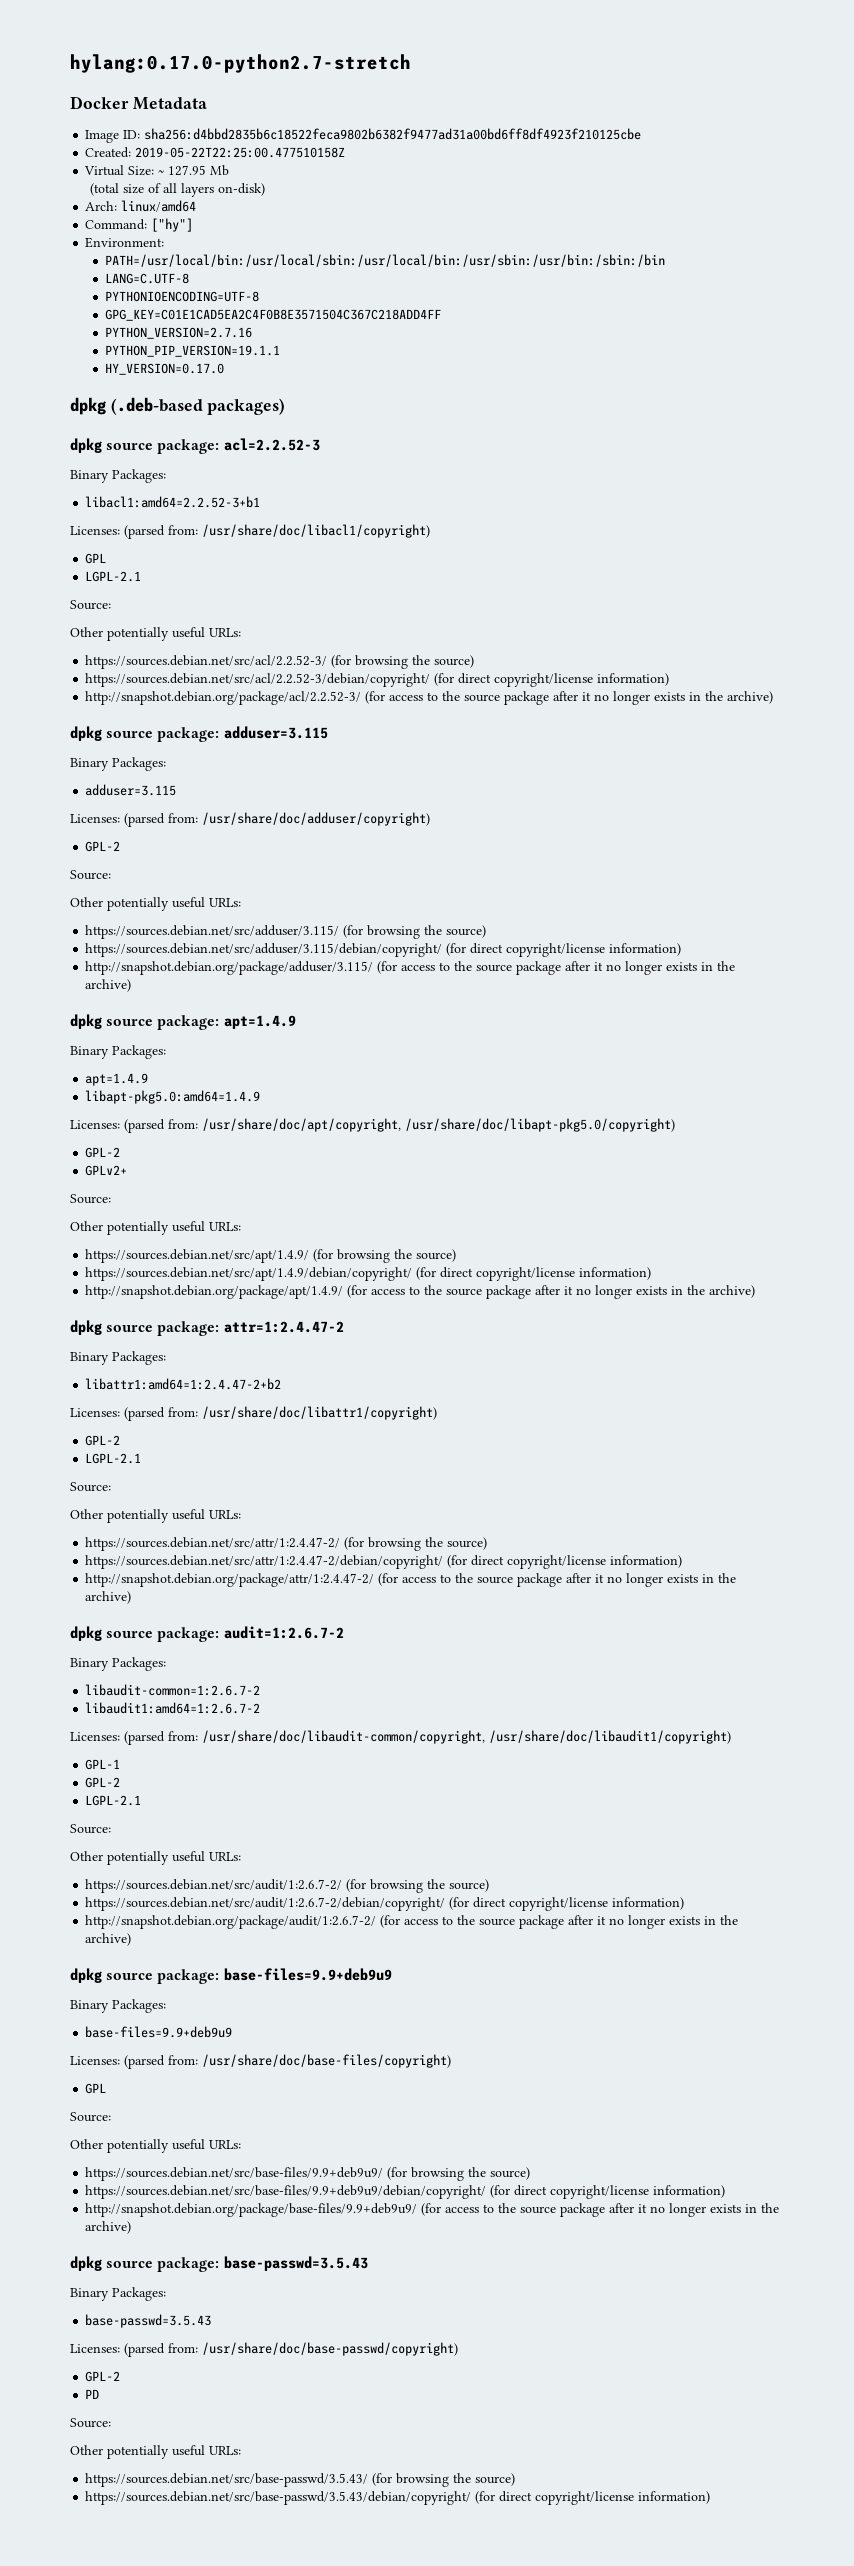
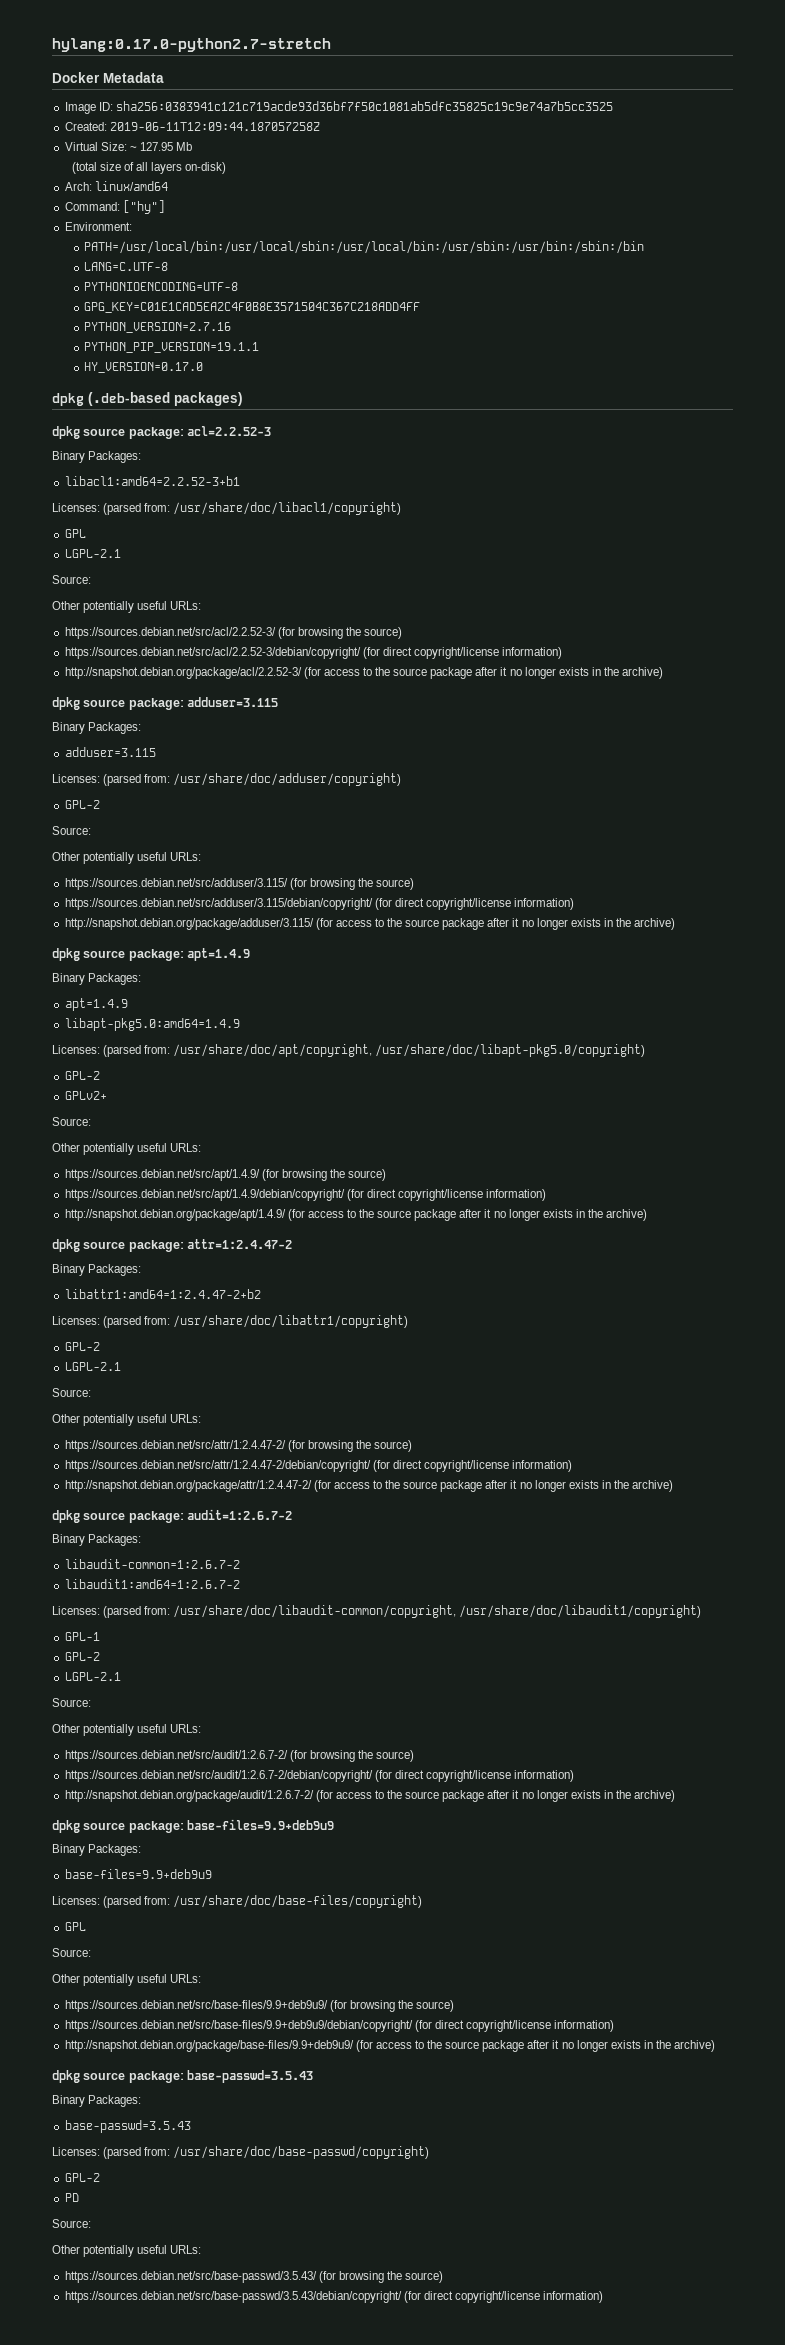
- Image ID: sha256:d4bbd2835b6c18522feca9802b6382f9477ad31a00bd6ff8df4923f210125cbe
+ Image ID: sha256:0383941c121c719acde93d36bf7f50c1081ab5dfc35825c19c9e74a7b5cc3525
- Created: 2019-05-22T22:25:00.477510158Z
+ Created: 2019-06-11T12:09:44.187057258Z

